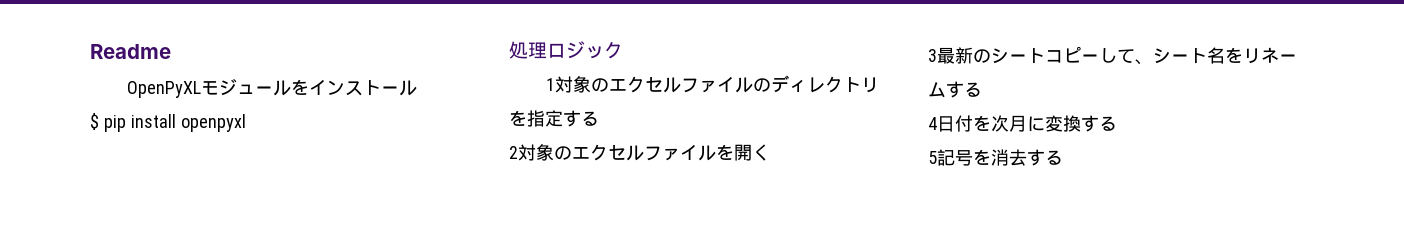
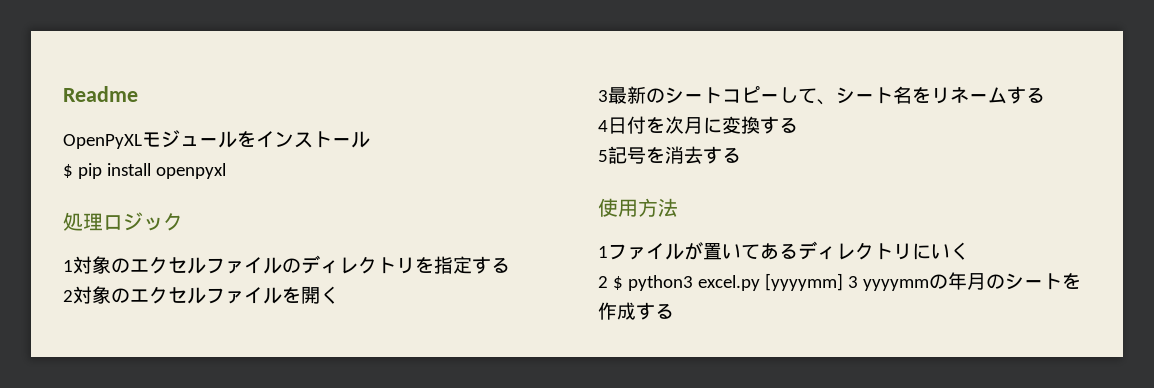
+ 使用方法
+ 1ファイルが置いてあるディレクトリにいく
+ 2 $ python3 excel.py [yyyymm] 3 yyyymmの年月のシートを作成する

